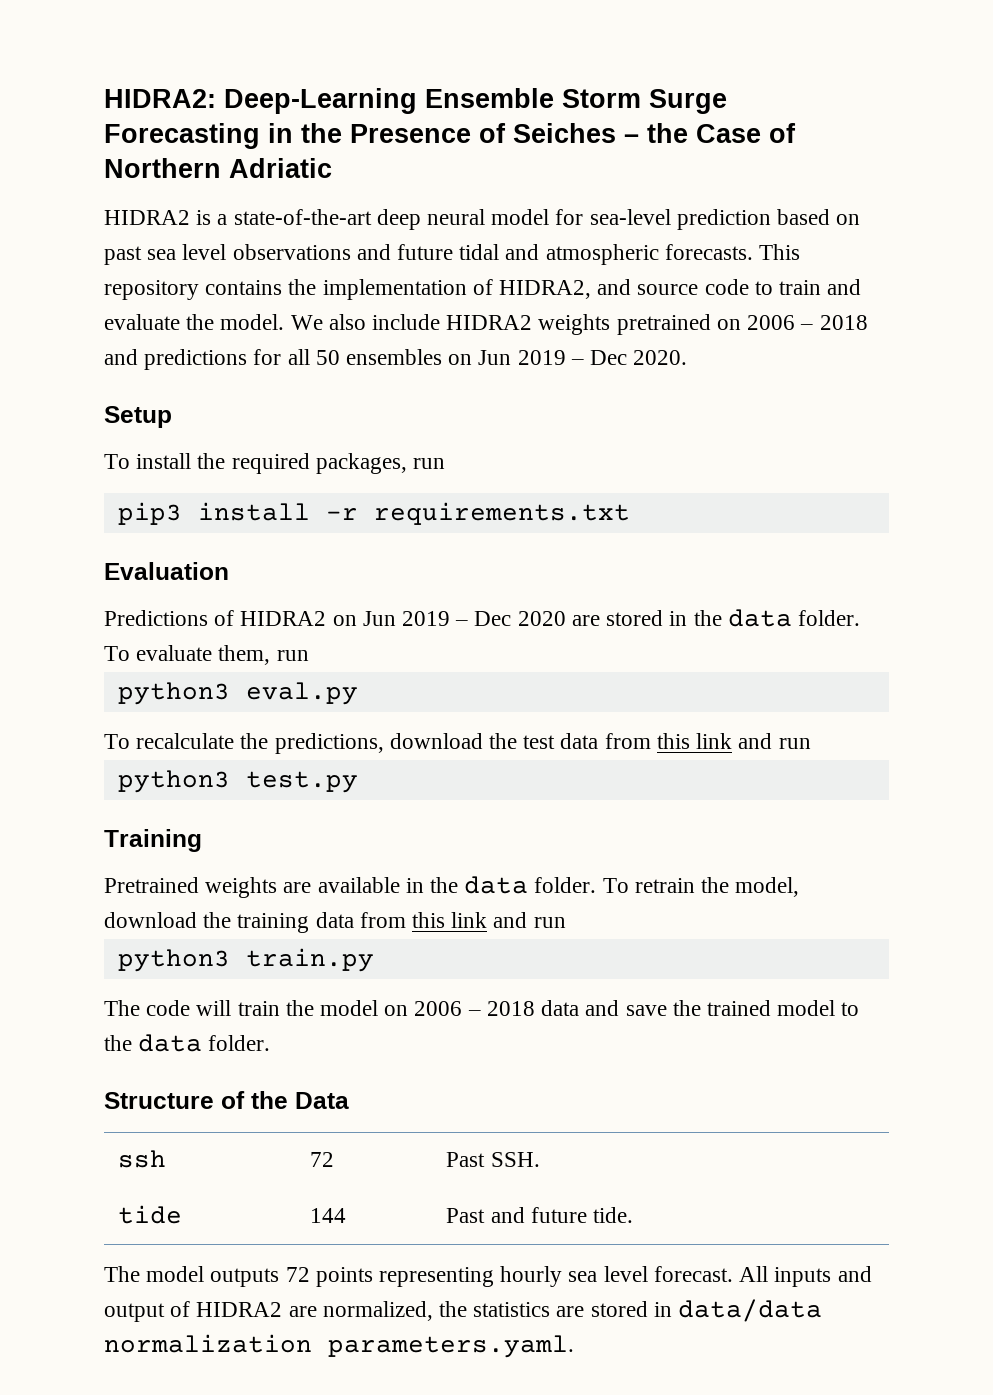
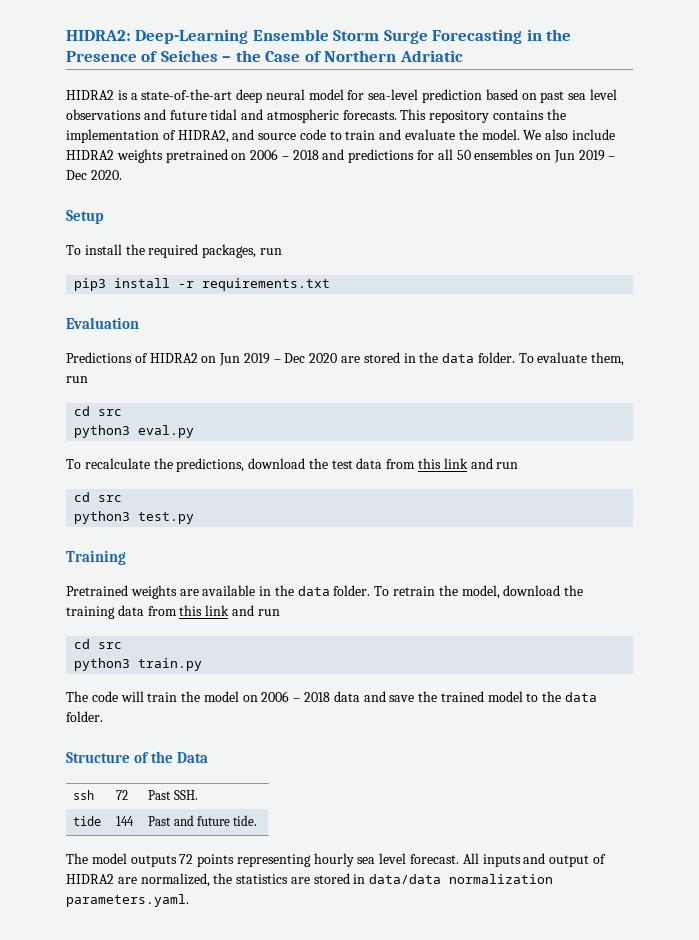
  To evaluate them, run
+ cd src
  To recalculate the predictions, download the test data from this link and run
+ cd src
  To retrain the model, download the training data from this link and run
+ cd src

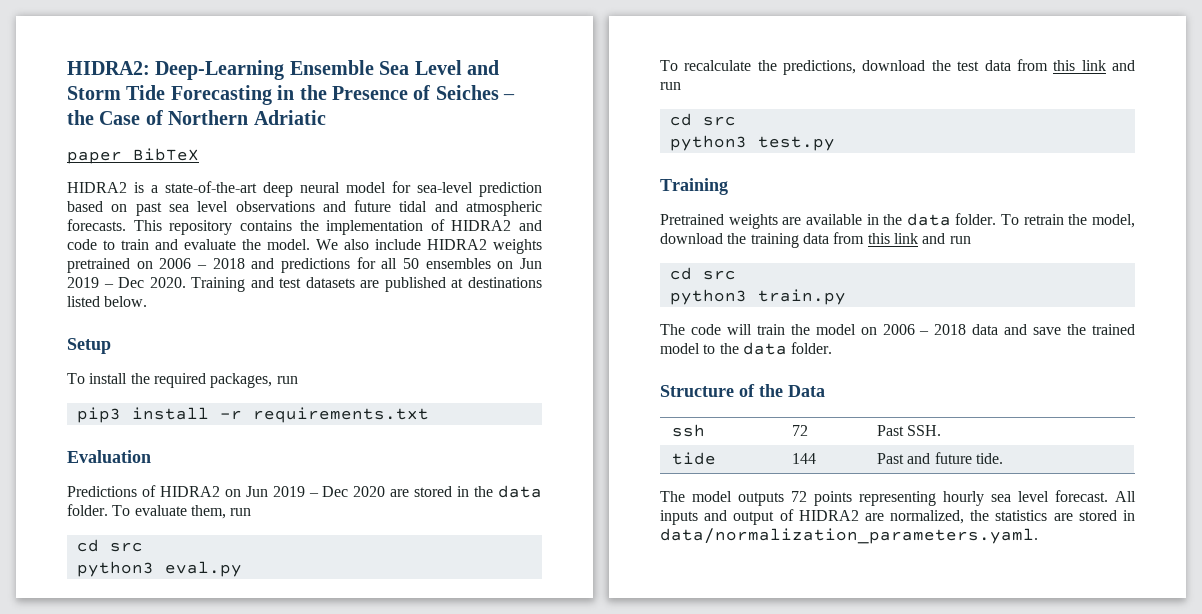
- HIDRA2: Deep-Learning Ensemble Storm Surge Forecasting in the Presence of Seiches – the Case of Northern Adriatic
+ HIDRA2: Deep-Learning Ensemble Sea Level and Storm Tide Forecasting in the Presence of Seiches – the Case of Northern Adriatic
+ paper BibTeX
- This repository contains the implementation of HIDRA2, and source code to train and evaluate the model.
+ This repository contains the implementation of HIDRA2 and code to train and evaluate the model.
+ Training and test datasets are published at destinations listed below.
- All inputs and output of HIDRA2 are normalized, the statistics are stored in data/data normalization parameters.yaml.
+ All inputs and output of HIDRA2 are normalized, the statistics are stored in data/normalization_parameters.yaml.

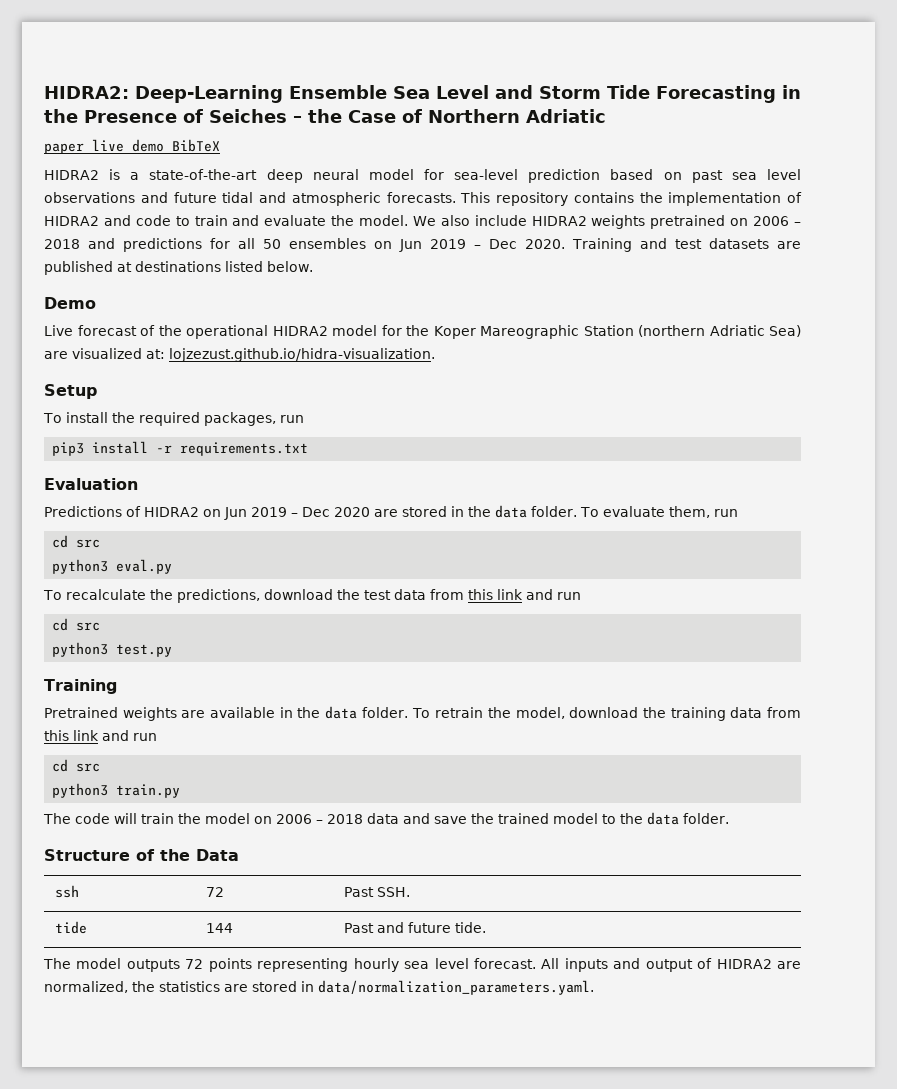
- paper BibTeX
+ paper live demo BibTeX
+ Demo
+ Live forecast of the operational HIDRA2 model for the Koper Mareographic Station (northern Adriatic Sea) are visualized at: lojzezust.github.io/hidra-visualization.

